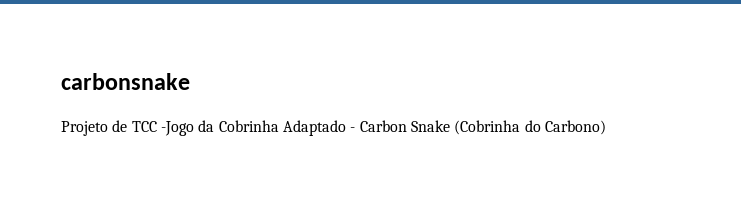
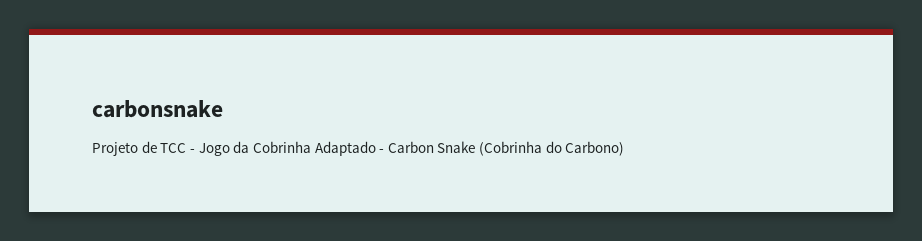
- Projeto de TCC -Jogo da Cobrinha Adaptado - Carbon Snake (Cobrinha do Carbono)
+ Projeto de TCC - Jogo da Cobrinha Adaptado - Carbon Snake (Cobrinha do Carbono)

